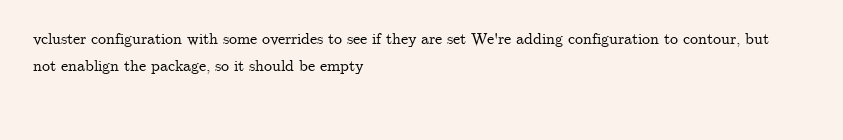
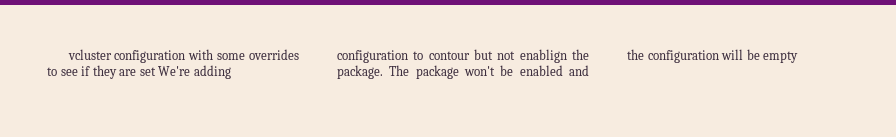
- vcluster configuration with some overrides to see if they are set We're adding configuration to contour, but not enablign the package, so it should be empty
+ vcluster configuration with some overrides to see if they are set We're adding configuration to contour but not enablign the package. The package won't be enabled and the configuration will be empty

